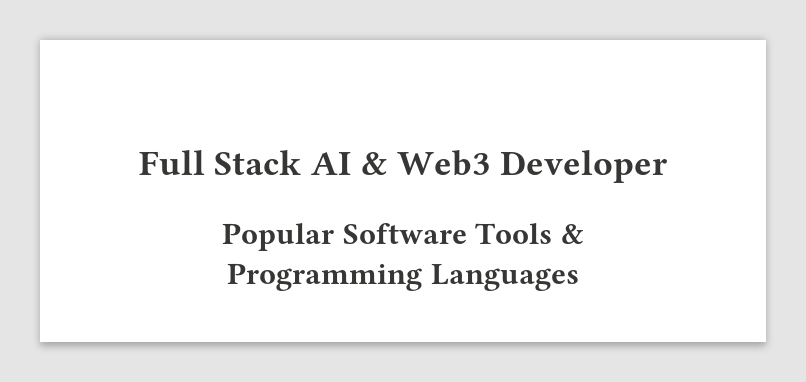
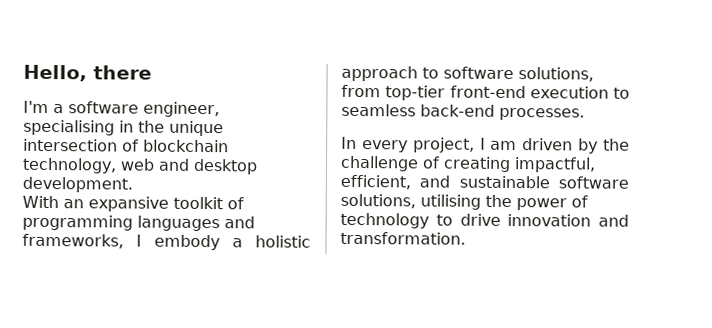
- Full Stack AI & Web3 Developer
- Popular Software Tools & Programming Languages
+ Hello, there
+ I'm a software engineer, specialising in the unique intersection of blockchain technology, web and desktop development.
+ With an expansive toolkit of programming languages and frameworks, I embody a holistic approach to software solutions, from top-tier front-end execution to seamless back-end processes.
+ In every project, I am driven by the challenge of creating impactful, efficient, and sustainable software solutions, utilising the power of technology to drive innovation and transformation.

